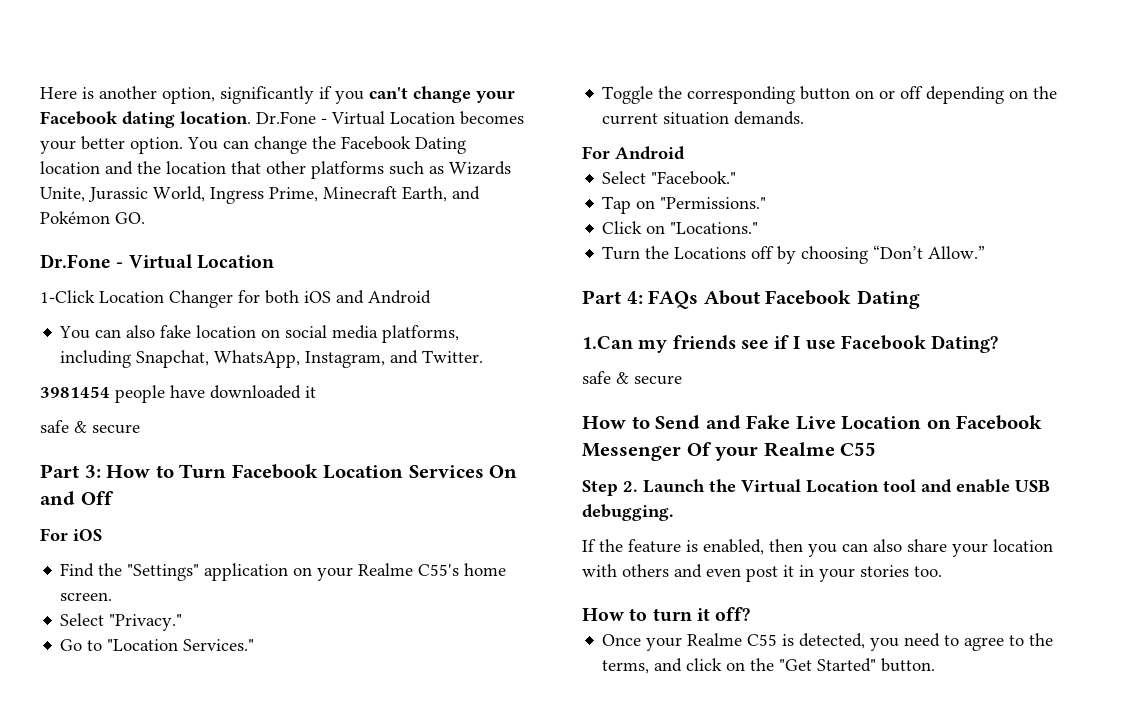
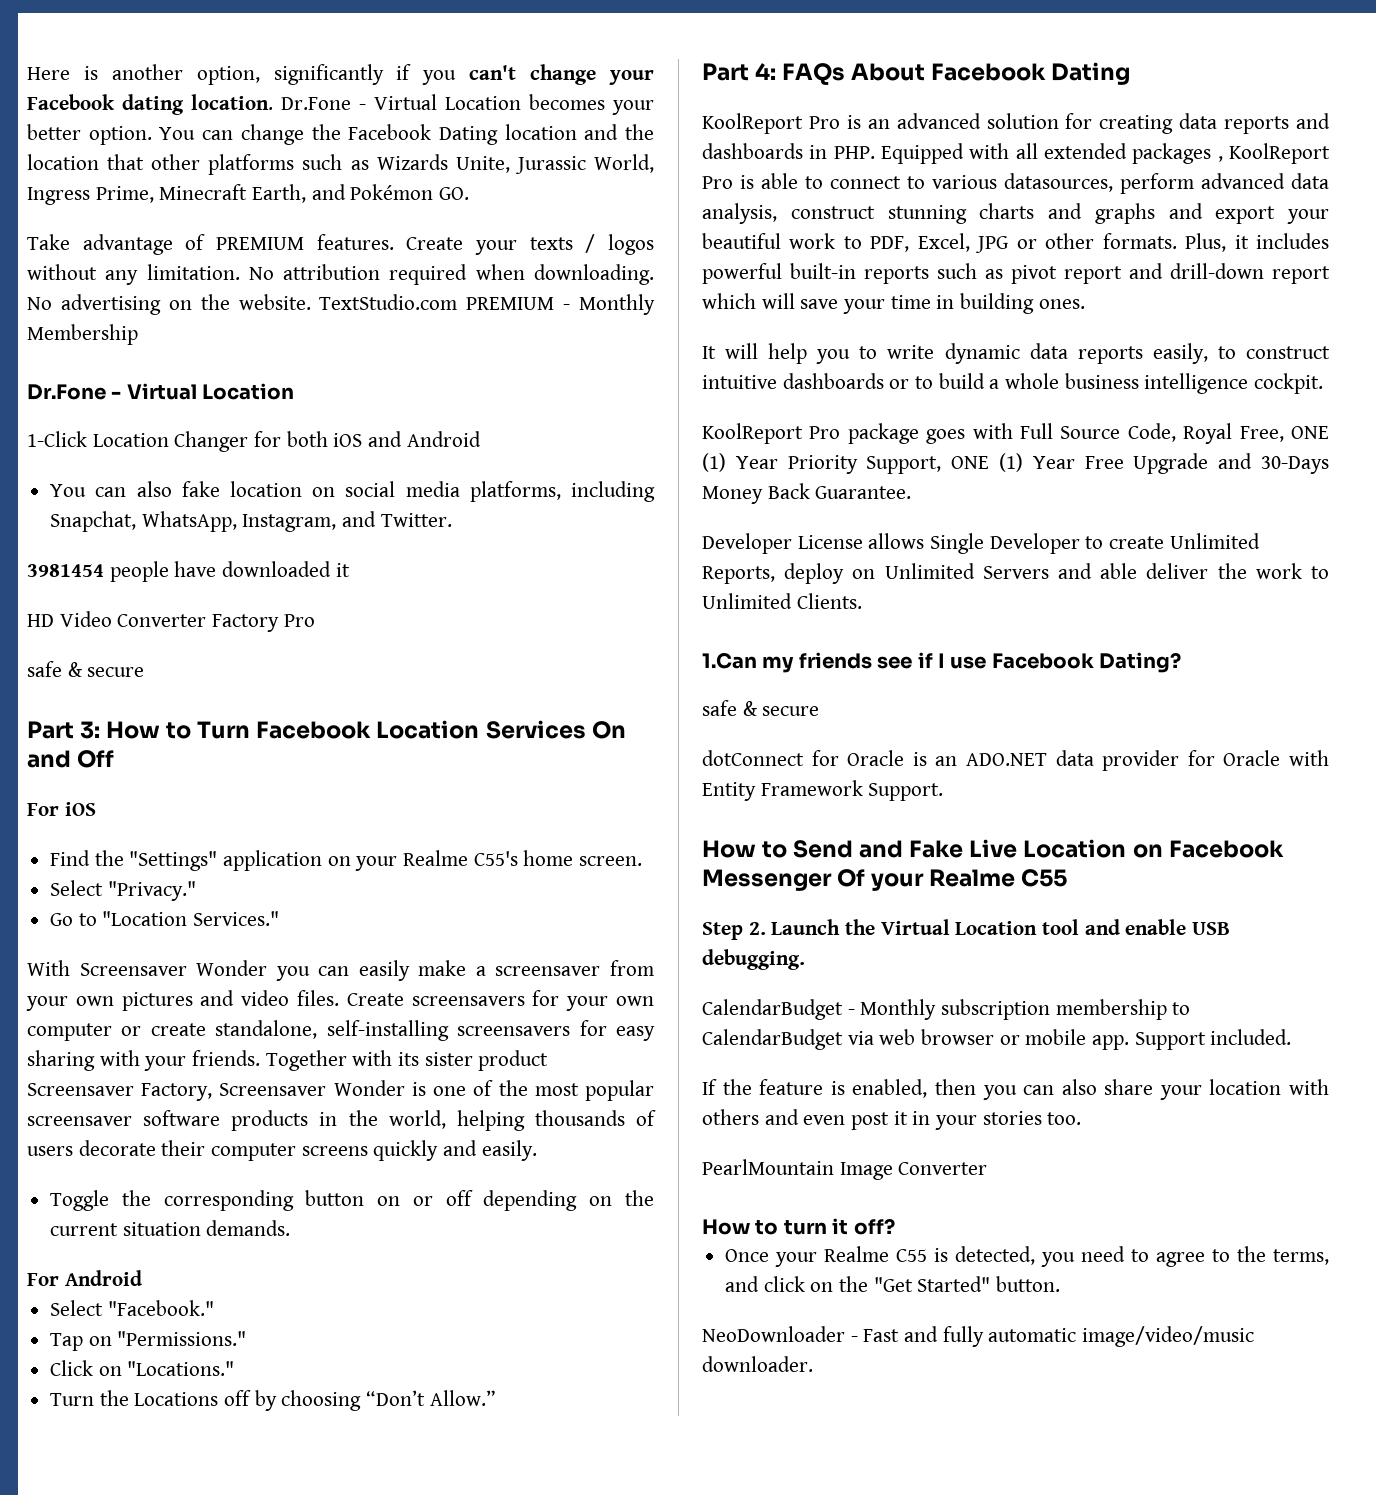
+ Take advantage of PREMIUM features. Create your texts / logos without any limitation. No attribution required when downloading. No advertising on the website. TextStudio.com PREMIUM - Monthly Membership
+ HD Video Converter Factory Pro
+ With Screensaver Wonder you can easily make a screensaver from your own pictures and video files. Create screensavers for your own computer or create standalone, self-installing screensavers for easy sharing with your friends. Together with its sister product Screensaver Factory, Screensaver Wonder is one of the most popular screensaver software products in the world, helping thousands of users decorate their computer screens quickly and easily.
+ KoolReport Pro is an advanced solution for creating data reports and dashboards in PHP. Equipped with all extended packages , KoolReport Pro is able to connect to various datasources, perform advanced data analysis, construct stunning charts and graphs and export your beautiful work to PDF, Excel, JPG or other formats. Plus, it includes powerful built-in reports such as pivot report and drill-down report which will save your time in building ones.
+ It will help you to write dynamic data reports easily, to construct intuitive dashboards or to build a whole business intelligence cockpit.
+ KoolReport Pro package goes with Full Source Code, Royal Free, ONE (1) Year Priority Support, ONE (1) Year Free Upgrade and 30-Days Money Back Guarantee.
+ Developer License allows Single Developer to create Unlimited Reports, deploy on Unlimited Servers and able deliver the work to Unlimited Clients.
+ dotConnect for Oracle is an ADO.NET data provider for Oracle with Entity Framework Support.
+ CalendarBudget - Monthly subscription membership to CalendarBudget via web browser or mobile app. Support included.
+ PearlMountain Image Converter
+ NeoDownloader - Fast and fully automatic image/video/music downloader.

